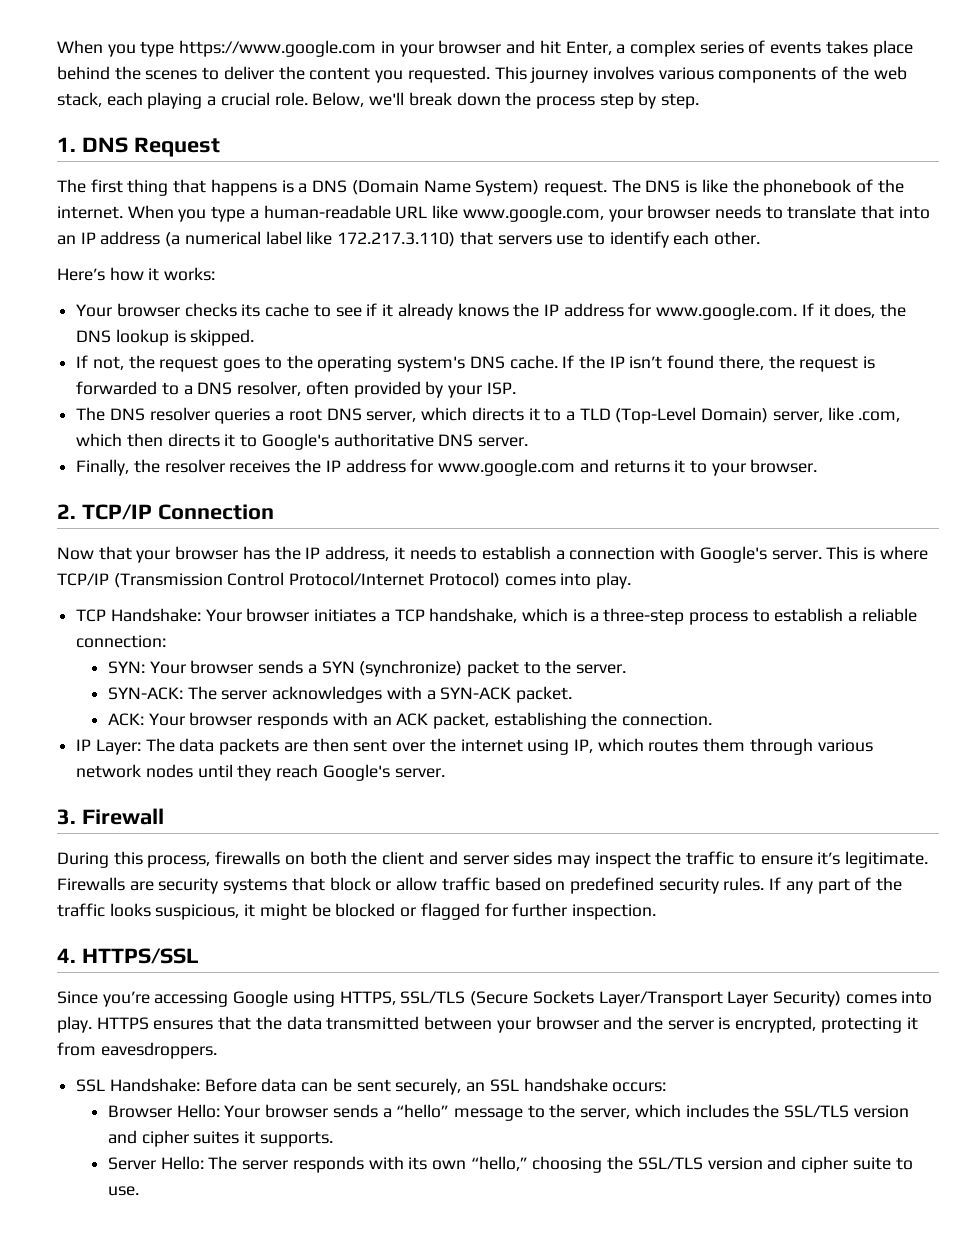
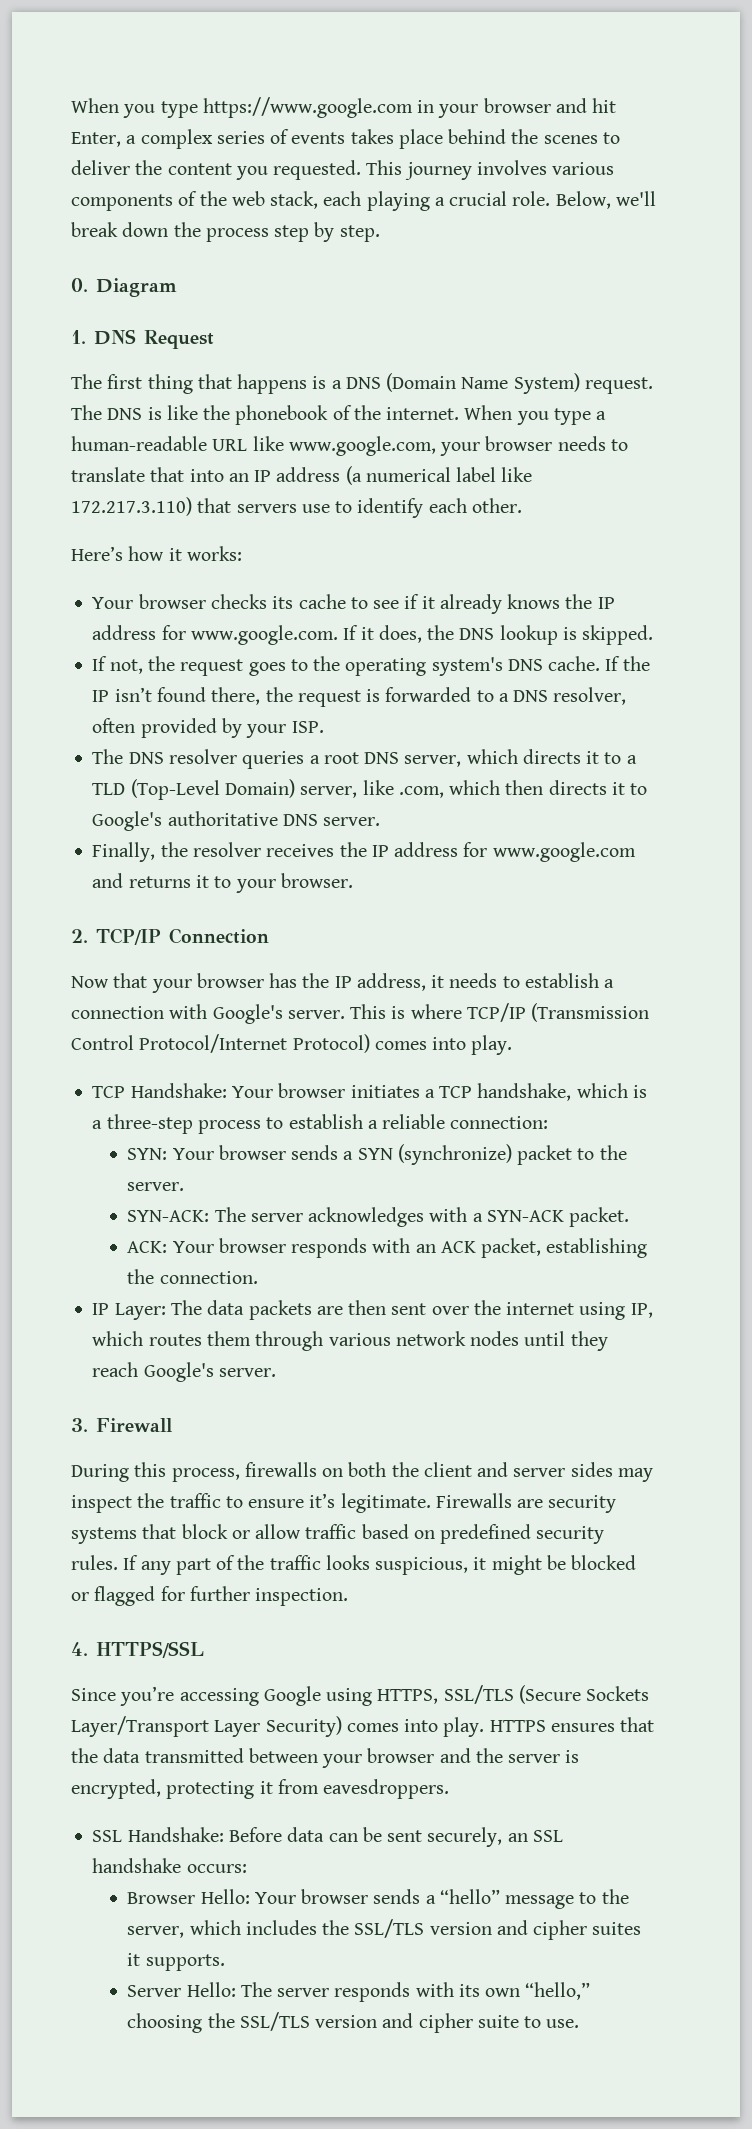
+ 0. Diagram

